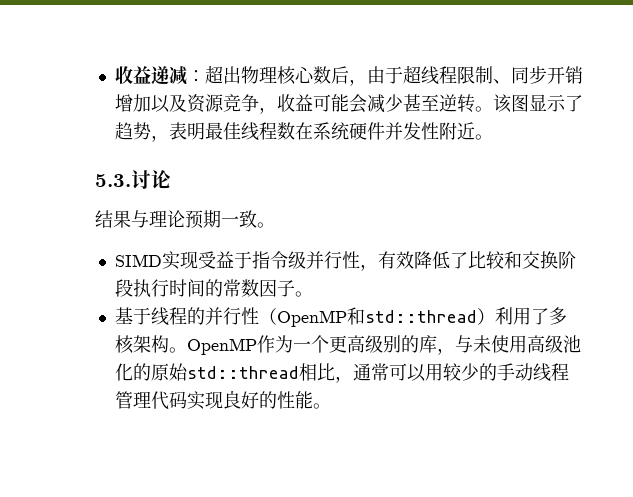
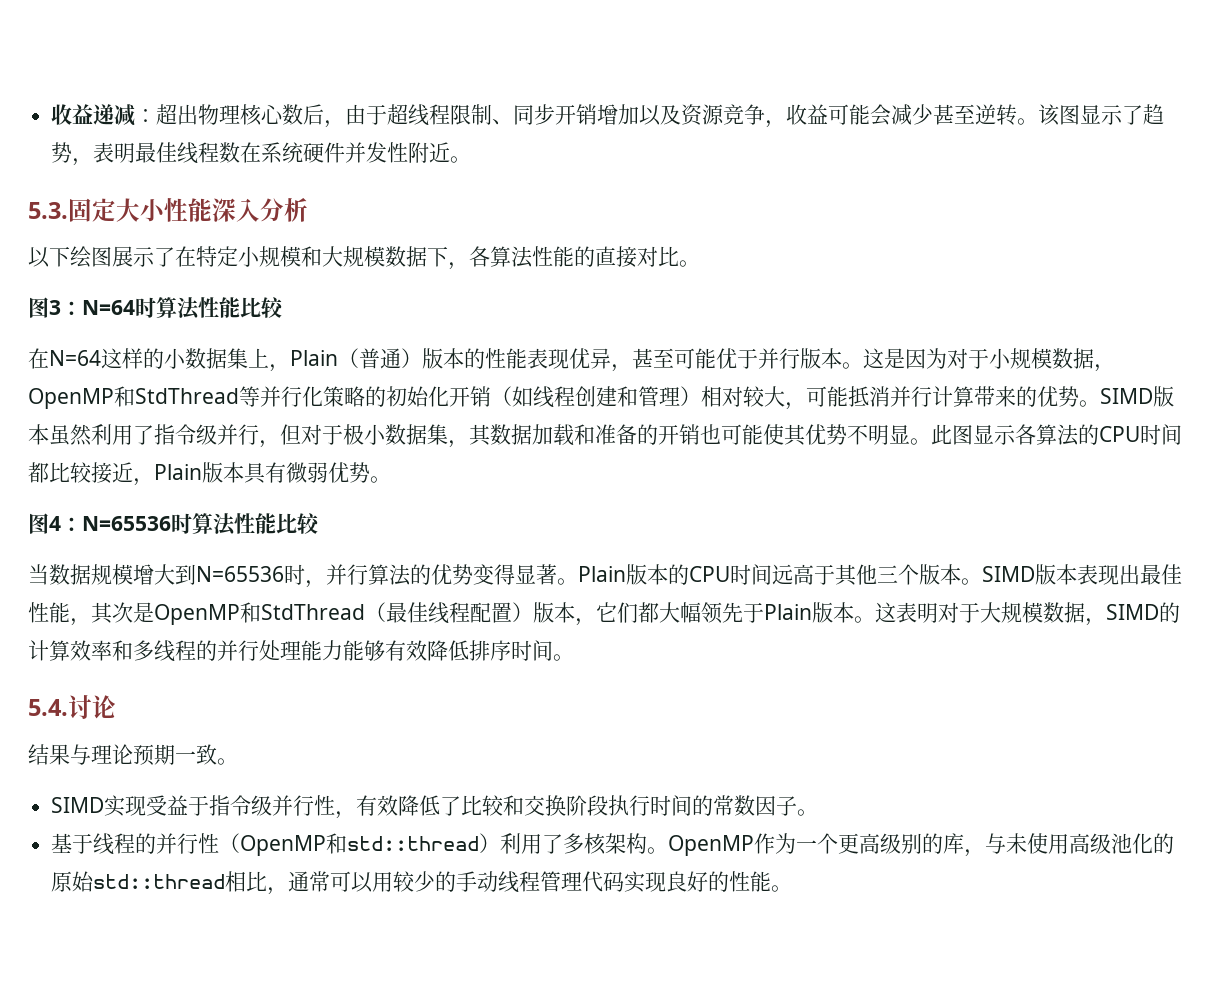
- 5.3.讨论
+ 5.3.固定大小性能深入分析
+ 以下绘图展示了在特定小规模和大规模数据下，各算法性能的直接对比。
+ 图3：N=64时算法性能比较
+ 在N=64这样的小数据集上，Plain（普通）版本的性能表现优异，甚至可能优于并行版本。这是因为对于小规模数据，OpenMP和StdThread等并行化策略的初始化开销（如线程创建和管理）相对较大，可能抵消并行计算带来的优势。SIMD版本虽然利用了指令级并行，但对于极小数据集，其数据加载和准备的开销也可能使其优势不明显。此图显示各算法的CPU时间都比较接近，Plain版本具有微弱优势。
+ 图4：N=65536时算法性能比较
+ 当数据规模增大到N=65536时，并行算法的优势变得显著。Plain版本的CPU时间远高于其他三个版本。SIMD版本表现出最佳性能，其次是OpenMP和StdThread（最佳线程配置）版本，它们都大幅领先于Plain版本。这表明对于大规模数据，SIMD的计算效率和多线程的并行处理能力能够有效降低排序时间。
+ 5.4.讨论

